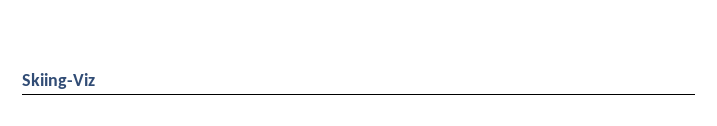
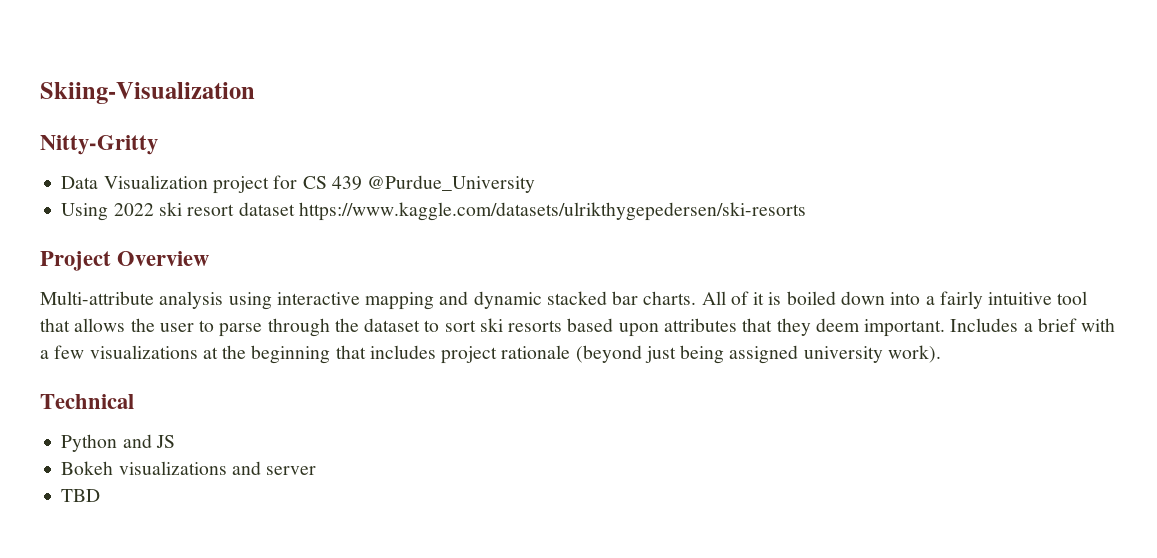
- Skiing-Viz
+ Skiing-Visualization
+ Nitty-Gritty
+ Data Visualization project for CS 439 @Purdue_University
+ Using 2022 ski resort dataset https://www.kaggle.com/datasets/ulrikthygepedersen/ski-resorts
+ Project Overview
+ Multi-attribute analysis using interactive mapping and dynamic stacked bar charts. All of it is boiled down into a fairly intuitive tool that allows the user to parse through the dataset to sort ski resorts based upon attributes that they deem important. Includes a brief with a few visualizations at the beginning that includes project rationale (beyond just being assigned university work).
+ Technical
+ Python and JS
+ Bokeh visualizations and server
+ TBD

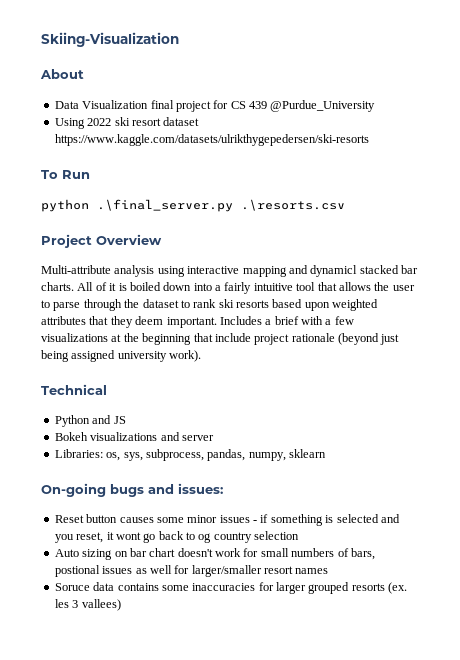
- Nitty-Gritty
+ About
- Data Visualization project for CS 439 @Purdue_University
+ Data Visualization final project for CS 439 @Purdue_University
+ To Run
+ python .\final_server.py .\resorts.csv
- Multi-attribute analysis using interactive mapping and dynamic stacked bar charts.
+ Multi-attribute analysis using interactive mapping and dynamicl stacked bar charts.
- All of it is boiled down into a fairly intuitive tool that allows the user to parse through the dataset to sort ski resorts based upon attributes that they deem important.
+ All of it is boiled down into a fairly intuitive tool that allows the user to parse through the dataset to rank ski resorts based upon weighted attributes that they deem important.
- Includes a brief with a few visualizations at the beginning that includes project rationale (beyond just being assigned university work).
+ Includes a brief with a few visualizations at the beginning that include project rationale (beyond just being assigned university work).
- TBD
+ Libraries: os, sys, subprocess, pandas, numpy, sklearn
+ On-going bugs and issues:
+ Reset button causes some minor issues - if something is selected and you reset, it wont go back to og country selection
+ Auto sizing on bar chart doesn't work for small numbers of bars, postional issues as well for larger/smaller resort names
+ Soruce data contains some inaccuracies for larger grouped resorts (ex. les 3 vallees)

